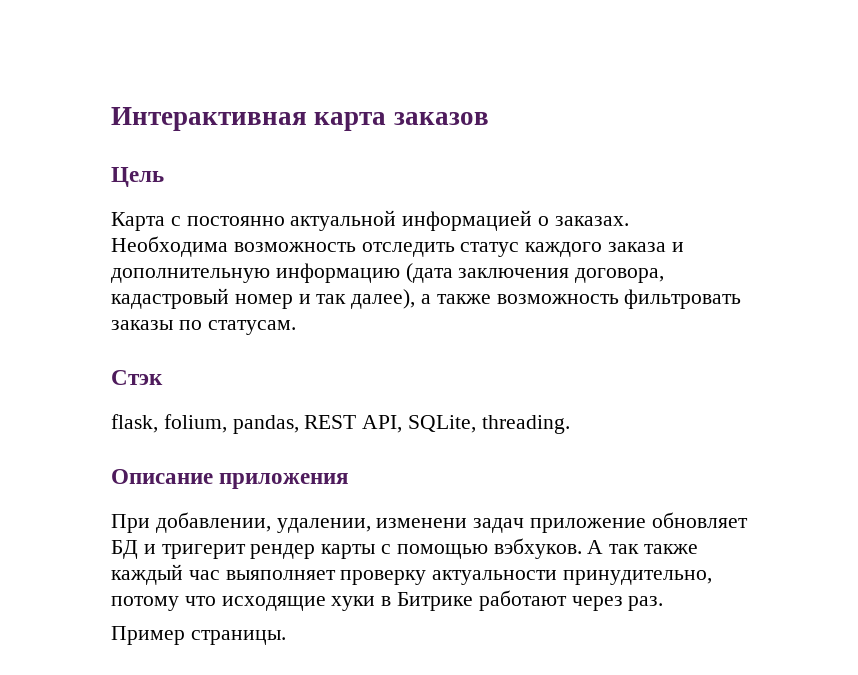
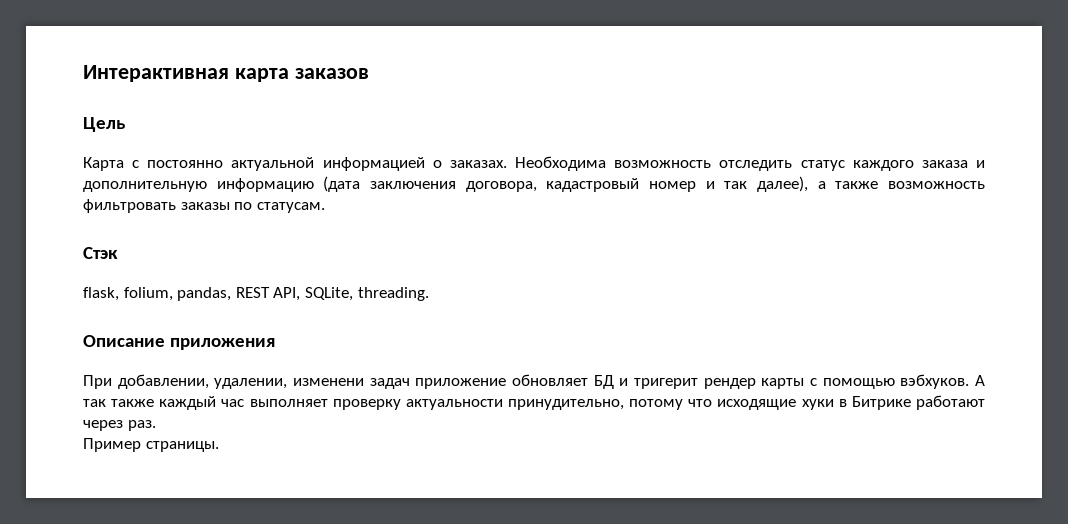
- А так также каждый час выяполняет проверку актуальности принудительно, потому что исходящие хуки в Битрике работают через раз.
+ А так также каждый час выполняет проверку актуальности принудительно, потому что исходящие хуки в Битрике работают через раз.

